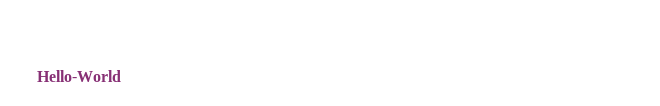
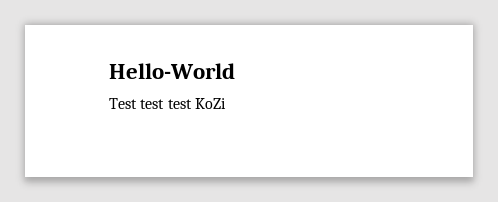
+ Test test test KoZi

